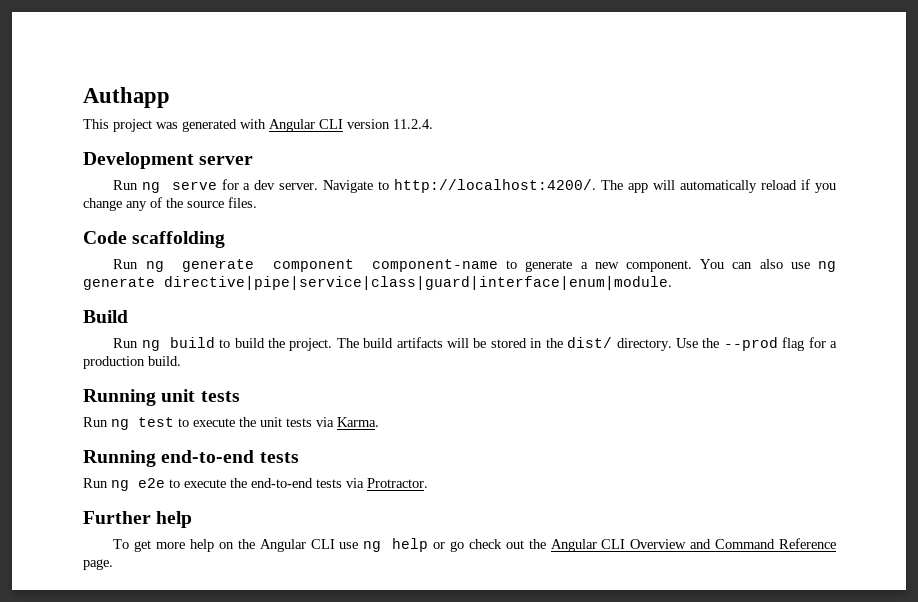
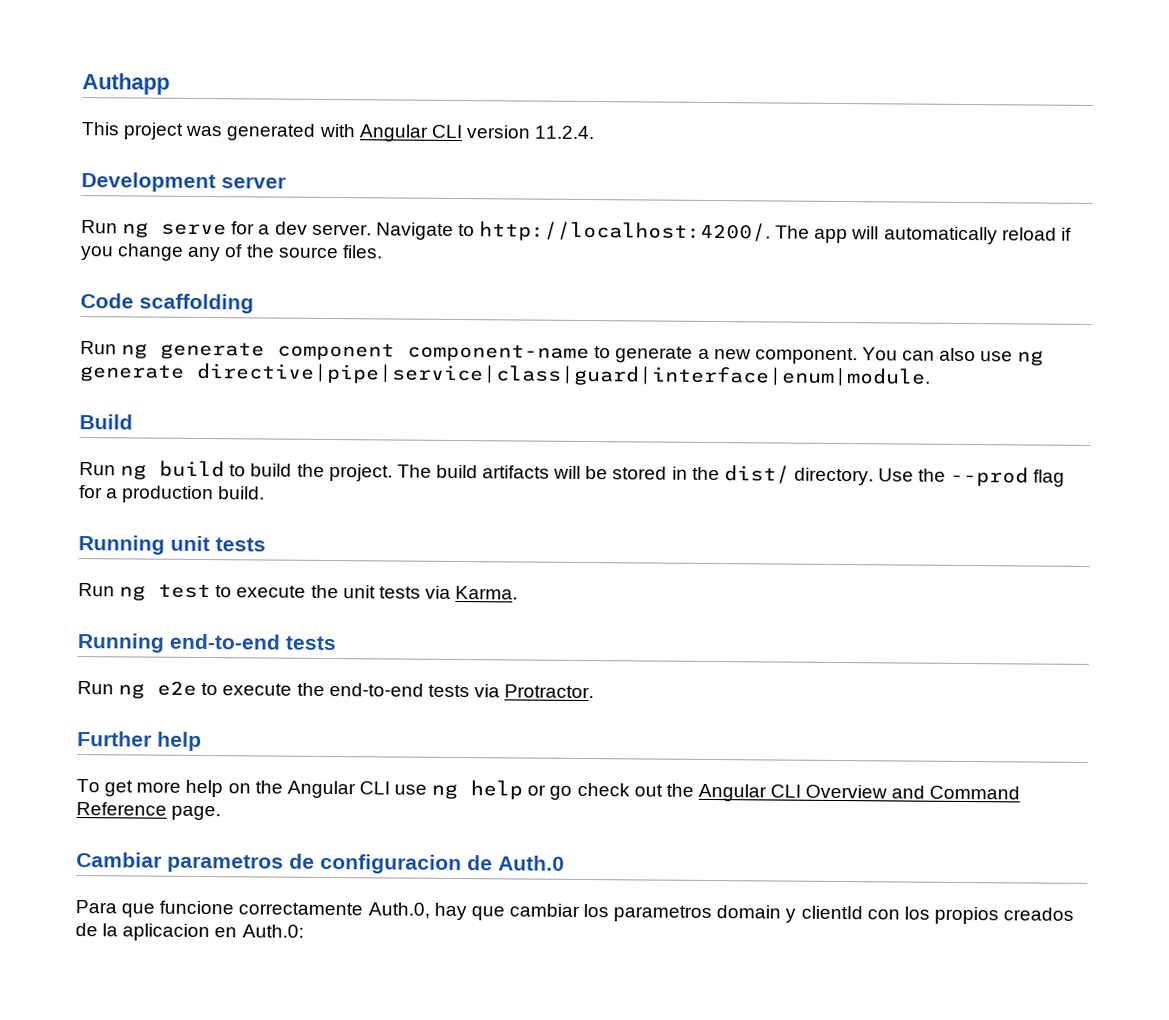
+ Cambiar parametros de configuracion de Auth.0
+ Para que funcione correctamente Auth.0, hay que cambiar los parametros domain y clientId con los propios creados de la aplicacion en Auth.0:

